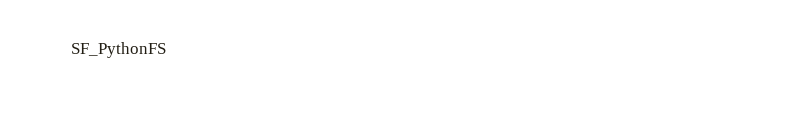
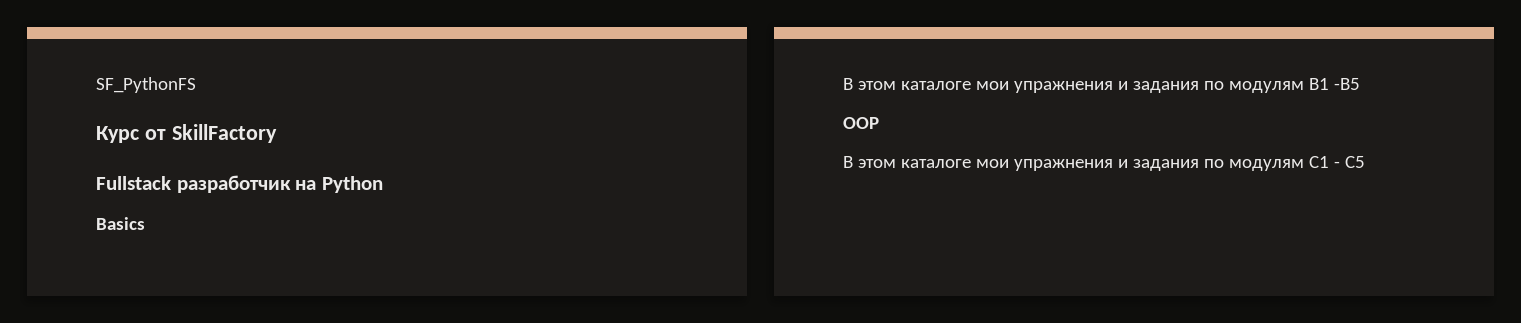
+ Курс от SkillFactory
+ Fullstack разработчик на Python
+ Basics
+ В этом каталоге мои упражнения и задания по модулям B1 -B5
+ OOP
+ В этом каталоге мои упражнения и задания по модулям С1 - С5

